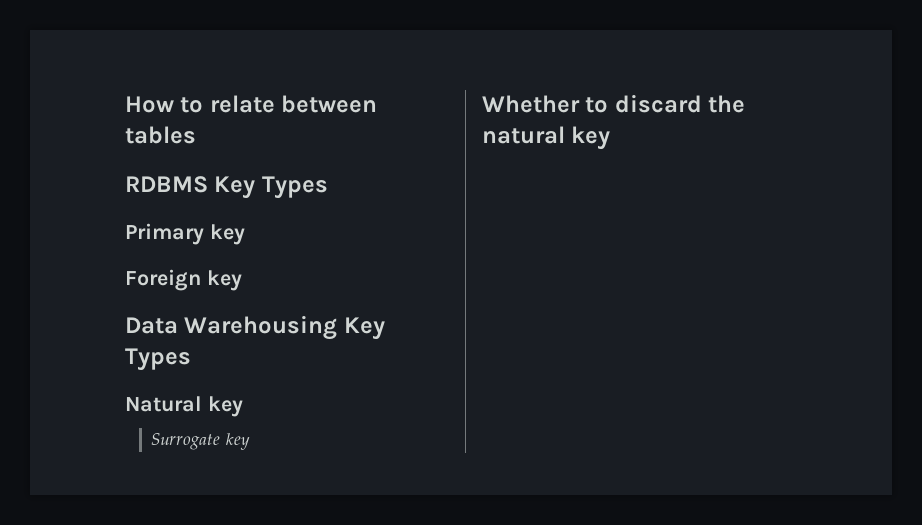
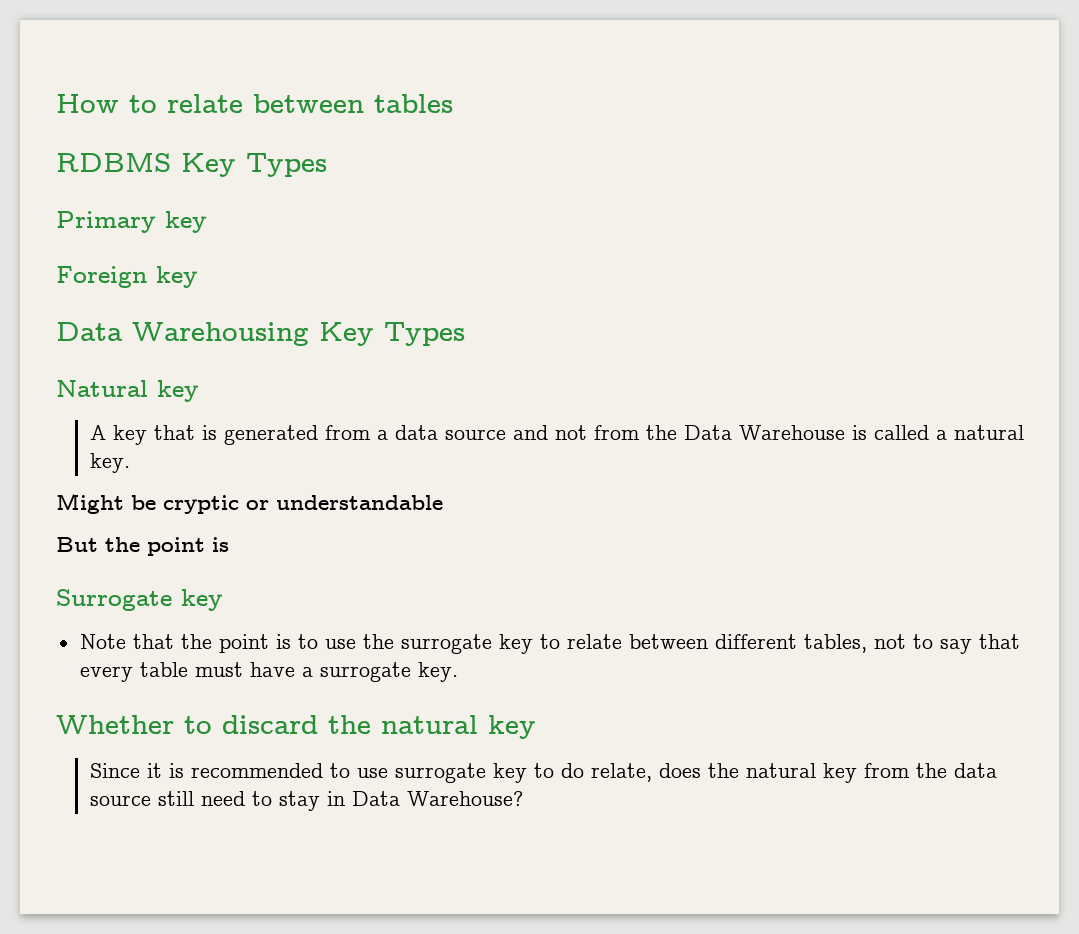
+ A key that is generated from a data source and not from the Data Warehouse is called a natural key.
+ Might be cryptic or understandable
+ But the point is
  Surrogate key
+ Note that the point is to use the surrogate key to relate between different tables, not to say that every table must have a surrogate key.
+ Since it is recommended to use surrogate key to do relate, does the natural key from the data source still need to stay in Data Warehouse?

